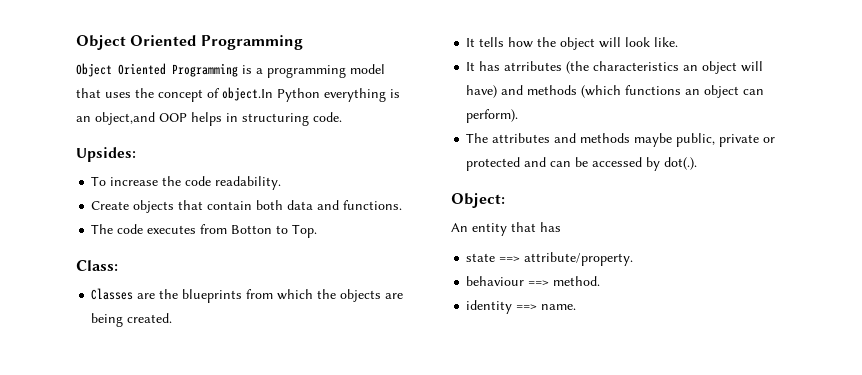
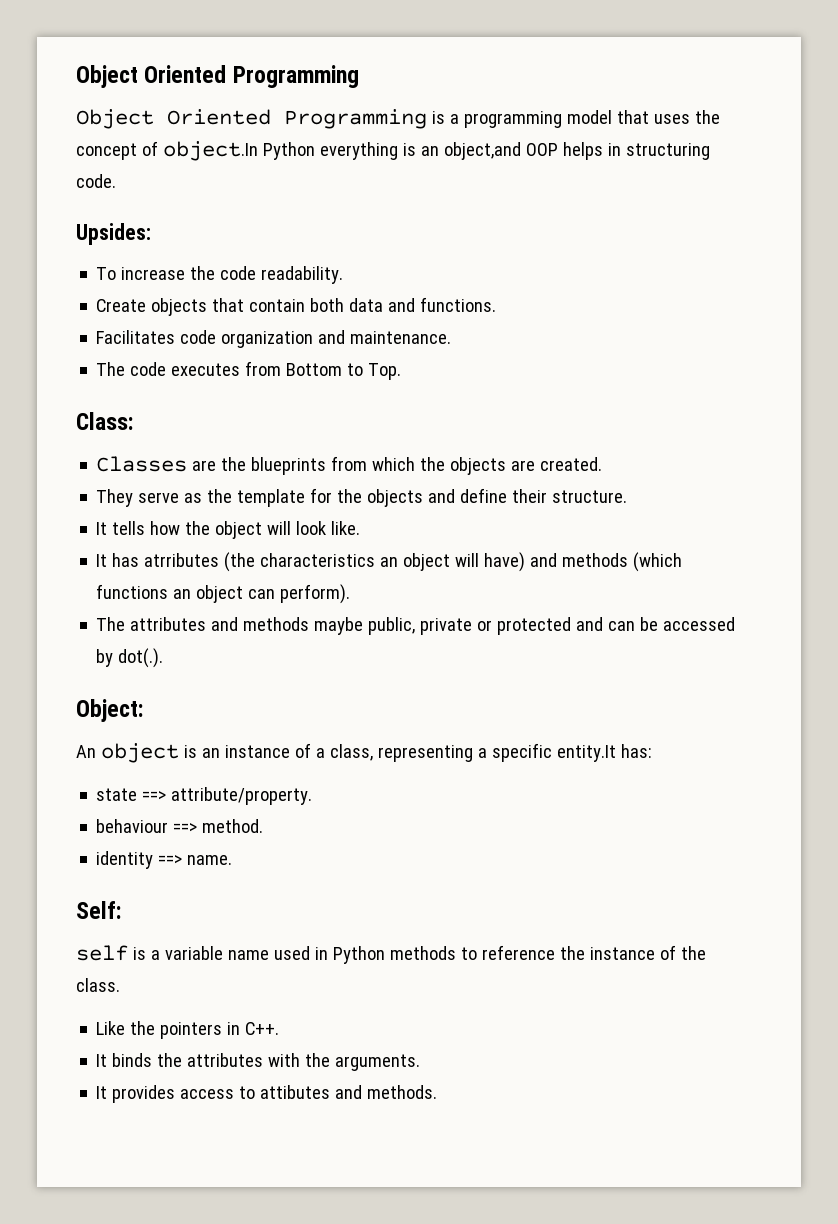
+ Facilitates code organization and maintenance.
- The code executes from Botton to Top.
+ The code executes from Bottom to Top.
- Classes are the blueprints from which the objects are being created.
+ Classes are the blueprints from which the objects are created.
+ They serve as the template for the objects and define their structure.
- An entity that has
+ An object is an instance of a class, representing a specific entity.It has:
+ Self:
+ self is a variable name used in Python methods to reference the instance of the class.
+ Like the pointers in C++.
+ It binds the attributes with the arguments.
+ It provides access to attibutes and methods.

